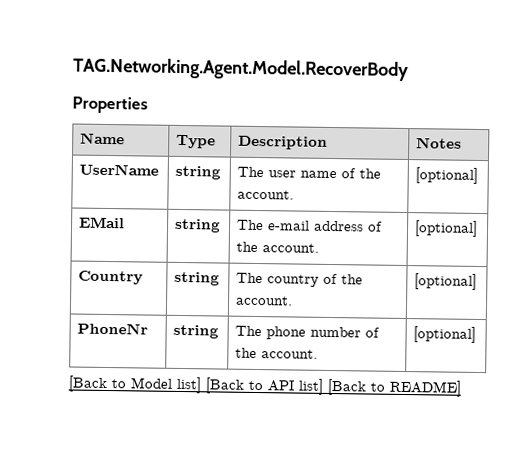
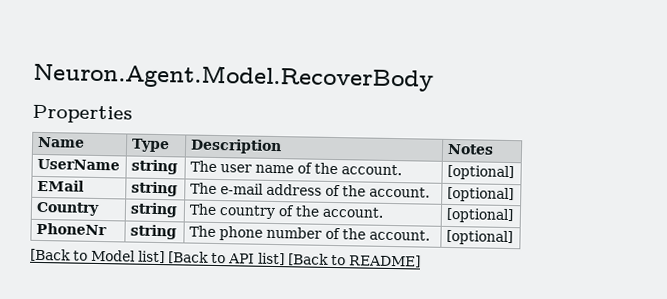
- TAG.Networking.Agent.Model.RecoverBody
+ Neuron.Agent.Model.RecoverBody

